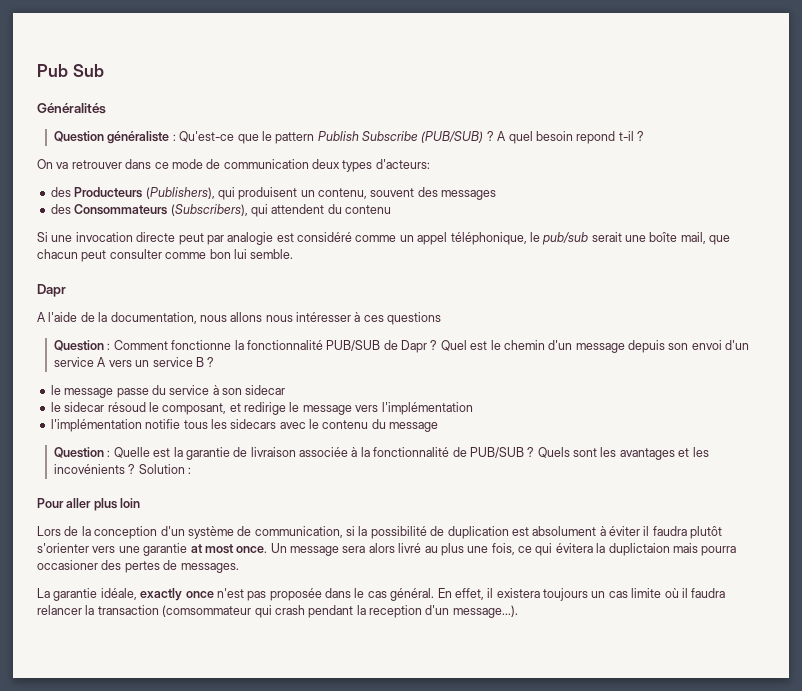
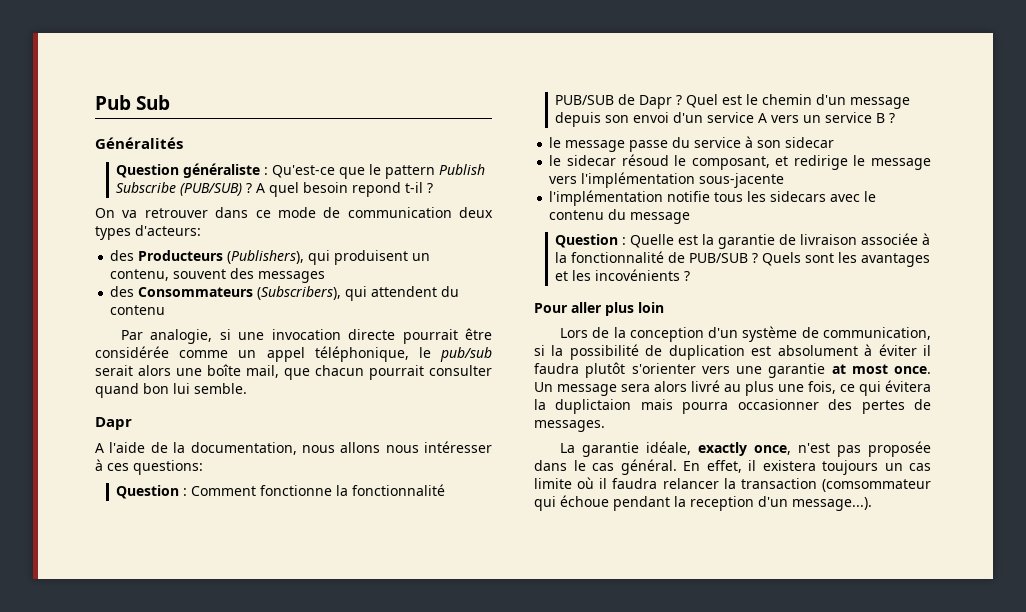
- Si une invocation directe peut par analogie est considéré comme un appel téléphonique, le pub/sub serait une boîte mail, que chacun peut consulter comme bon lui semble.
+ Par analogie, si une invocation directe pourrait être considérée comme un appel téléphonique, le pub/sub serait alors une boîte mail, que chacun pourrait consulter quand bon lui semble.
- A l'aide de la documentation, nous allons nous intéresser à ces questions
+ A l'aide de la documentation, nous allons nous intéresser à ces questions:
- le sidecar résoud le composant, et redirige le message vers l'implémentation
+ le sidecar résoud le composant, et redirige le message vers l'implémentation sous-jacente
- Solution :
- Un message sera alors livré au plus une fois, ce qui évitera la duplictaion mais pourra occasioner des pertes de messages.
+ Un message sera alors livré au plus une fois, ce qui évitera la duplictaion mais pourra occasionner des pertes de messages.
- La garantie idéale, exactly once n'est pas proposée dans le cas général.
+ La garantie idéale, exactly once, n'est pas proposée dans le cas général.
- En effet, il existera toujours un cas limite où il faudra relancer la transaction (comsommateur qui crash pendant la reception d'un message...).
+ En effet, il existera toujours un cas limite où il faudra relancer la transaction (comsommateur qui échoue pendant la reception d'un message...).

